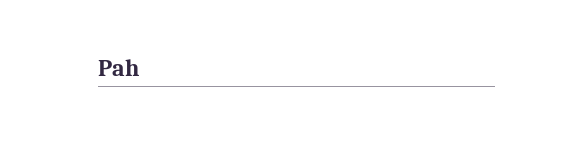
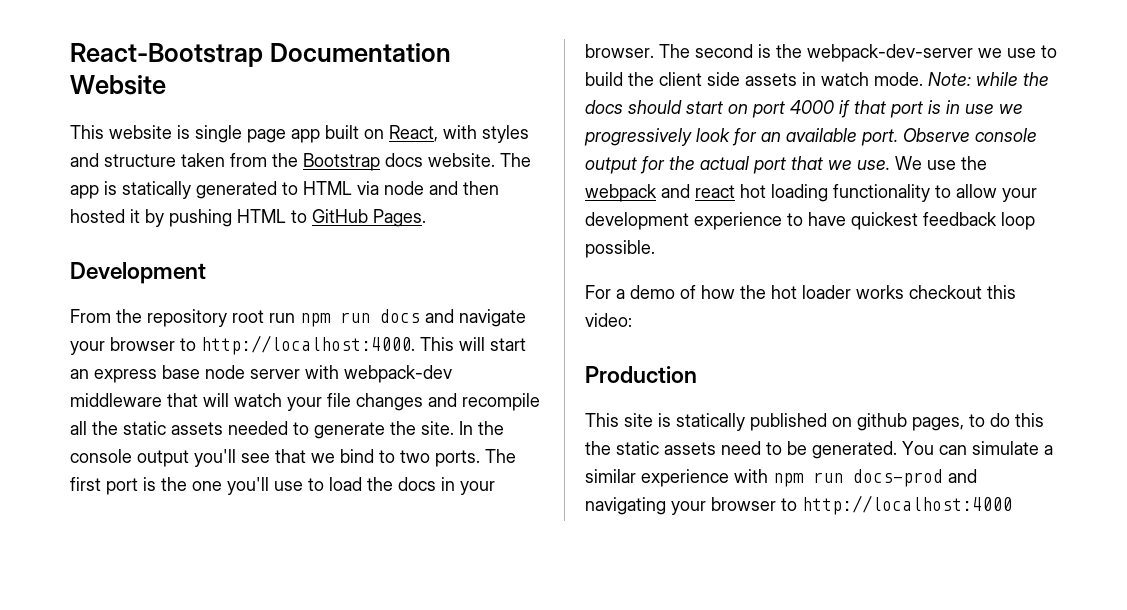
- Pah
+ React-Bootstrap Documentation Website
+ This website is single page app built on React, with styles and structure taken from the Bootstrap docs website. The app is statically generated to HTML via node and then hosted it by pushing HTML to GitHub Pages.
+ Development
+ From the repository root run npm run docs and navigate your browser to http://localhost:4000. This will start an express base node server with webpack-dev middleware that will watch your file changes and recompile all the static assets needed to generate the site. In the console output you'll see that we bind to two ports. The first port is the one you'll use to load the docs in your browser. The second is the webpack-dev-server we use to build the client side assets in watch mode. Note: while the docs should start on port 4000 if that port is in use we progressively look for an available port. Observe console output for the actual port that we use. We use the webpack and react hot loading functionality to allow your development experience to have quickest feedback loop possible.
+ For a demo of how the hot loader works checkout this video:
+ Production
+ This site is statically published on github pages, to do this the static assets need to be generated. You can simulate a similar experience with npm run docs-prod and navigating your browser to http://localhost:4000

